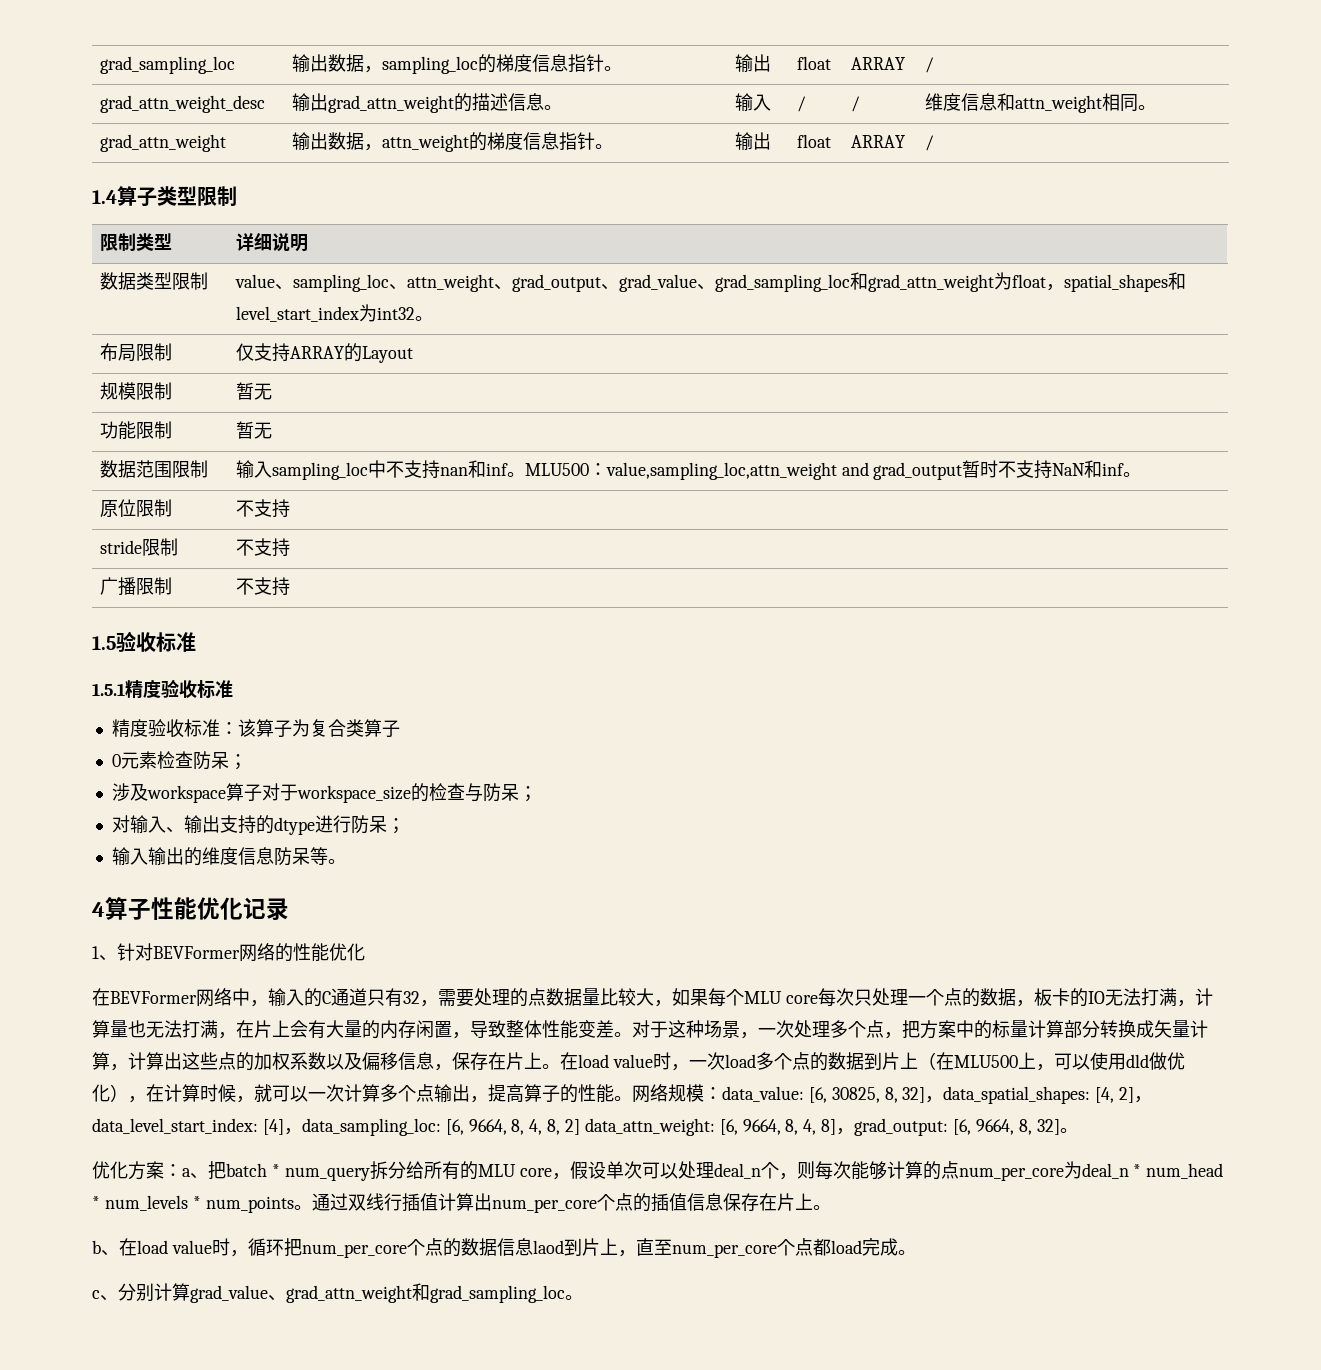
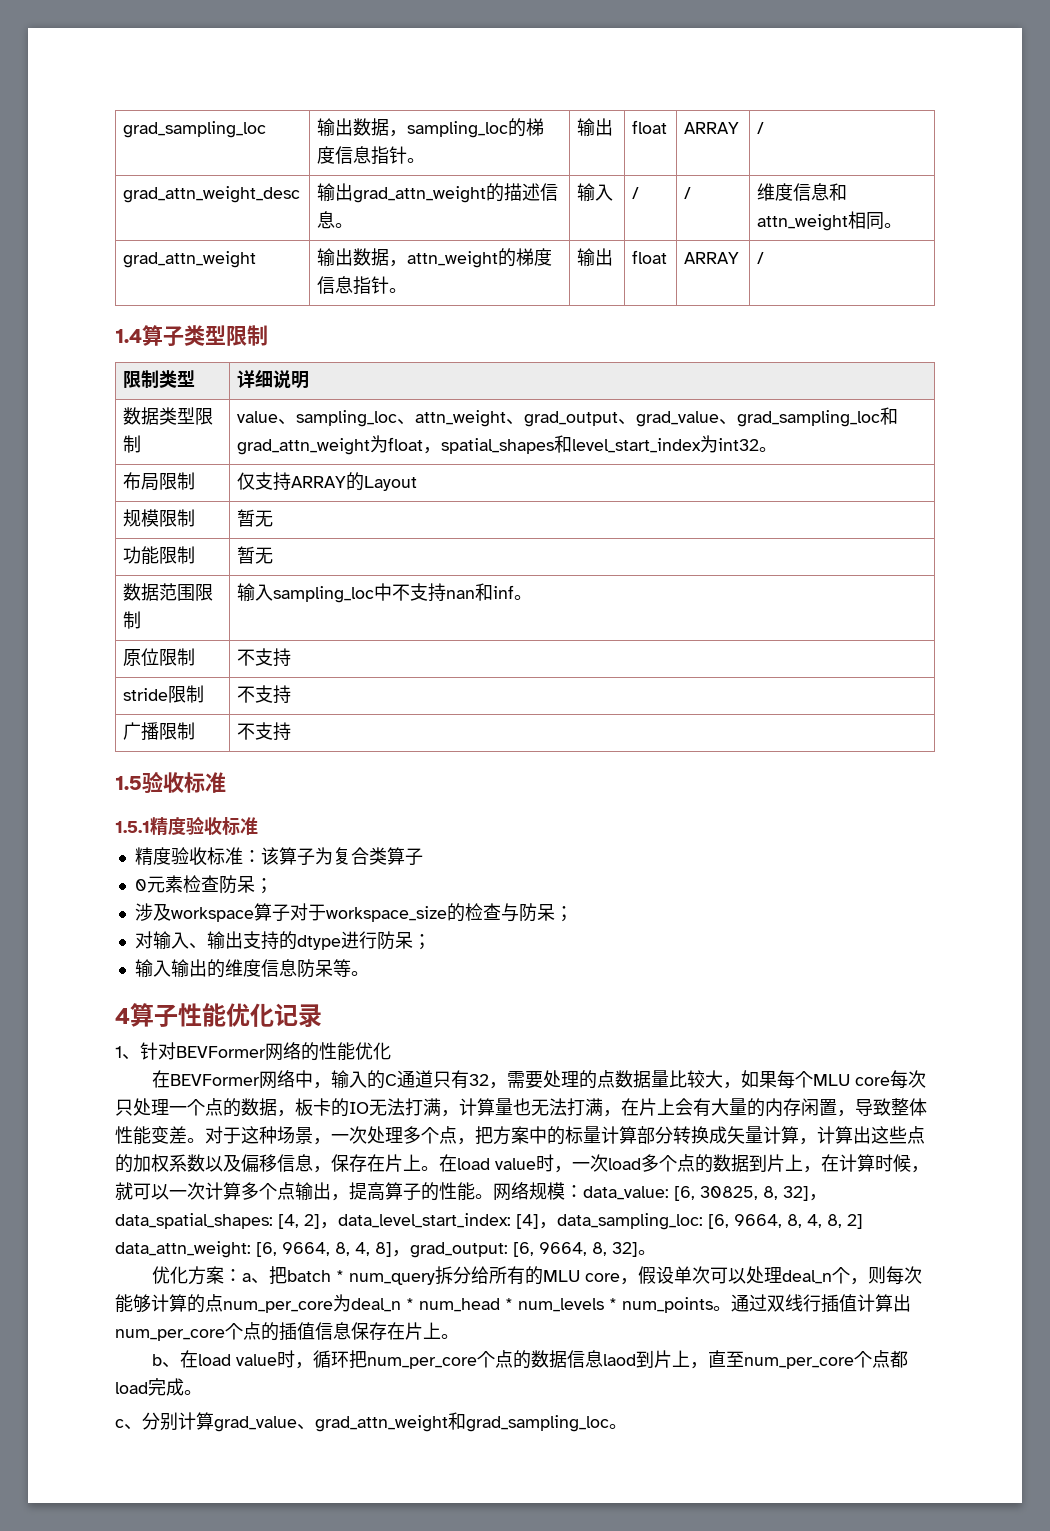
- 数据范围限制 | 输入sampling_loc中不支持nan和inf。MLU500：value,sampling_loc,attn_weight and grad_output暂时不支持NaN和inf。
+ 数据范围限制 | 输入sampling_loc中不支持nan和inf。
- 在load value时，一次load多个点的数据到片上（在MLU500上，可以使用dld做优化），在计算时候，就可以一次计算多个点输出，提高算子的性能。
+ 在load value时，一次load多个点的数据到片上，在计算时候，就可以一次计算多个点输出，提高算子的性能。

